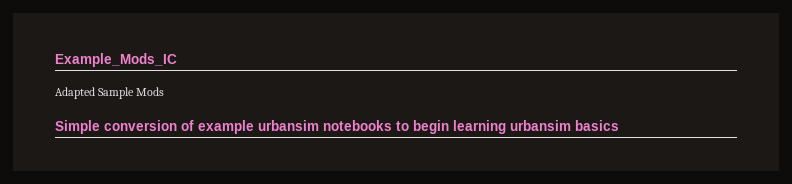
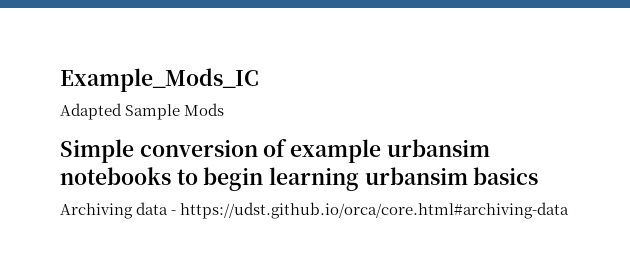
+ Archiving data - https://udst.github.io/orca/core.html#archiving-data

